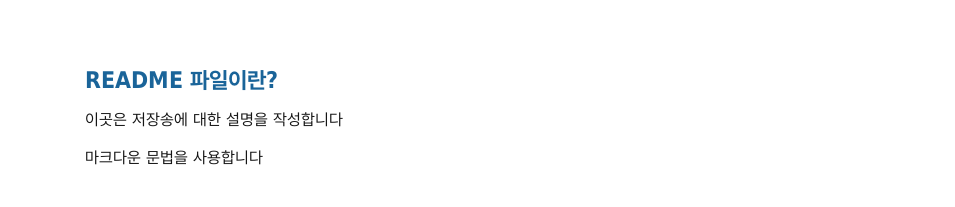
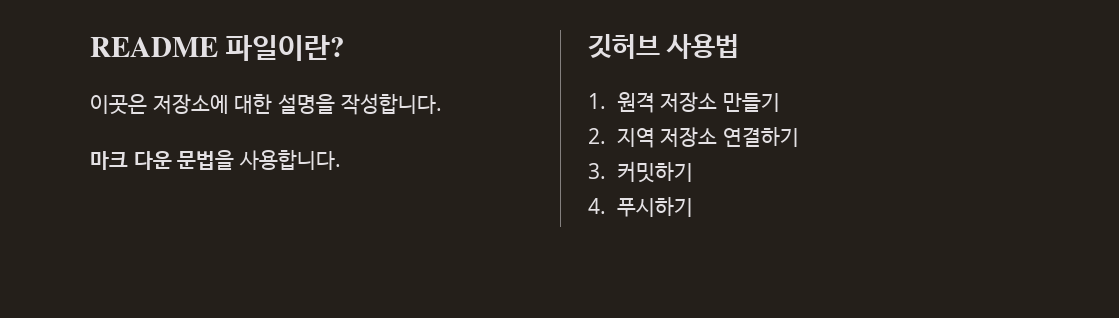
- 이곳은 저장송에 대한 설명을 작성합니다
- 마크다운 문법을 사용합니다
+ 이곳은 저장소에 대한 설명을 작성합니다.
+ 마크 다운 문법을 사용합니다.
+ 깃허브 사용법
+ 1. 원격 저장소 만들기
+ 2. 지역 저장소 연결하기
+ 3. 커밋하기
+ 4. 푸시하기

